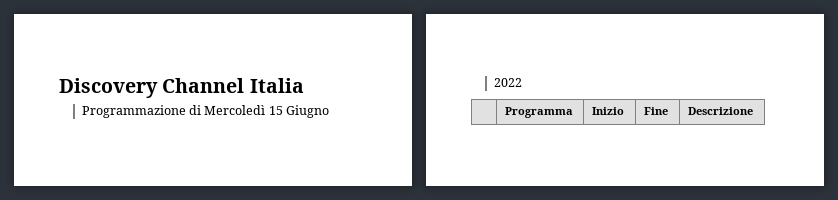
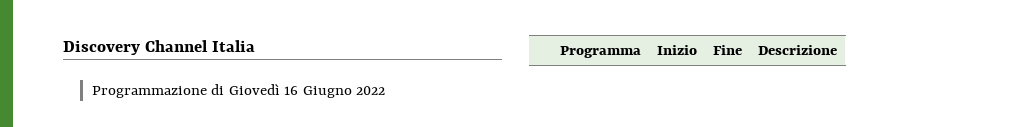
- Programmazione di Mercoledì 15 Giugno 2022
+ Programmazione di Giovedì 16 Giugno 2022

